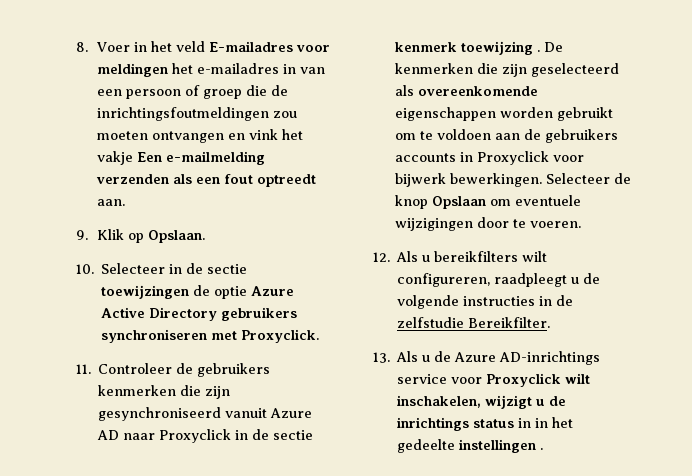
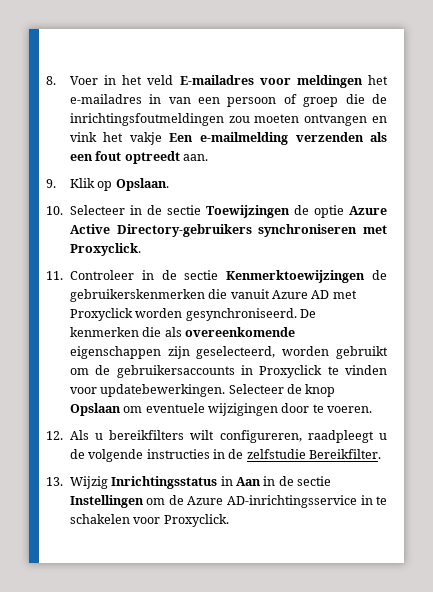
- 10. Selecteer in de sectie toewijzingen de optie Azure Active Directory gebruikers synchroniseren met Proxyclick.
+ 10. Selecteer in de sectie Toewijzingen de optie Azure Active Directory-gebruikers synchroniseren met Proxyclick.
- 11. Controleer de gebruikers kenmerken die zijn gesynchroniseerd vanuit Azure AD naar Proxyclick in de sectie kenmerk toewijzing .
+ 11. Controleer in de sectie Kenmerktoewijzingen de gebruikerskenmerken die vanuit Azure AD met Proxyclick worden gesynchroniseerd.
- De kenmerken die zijn geselecteerd als overeenkomende eigenschappen worden gebruikt om te voldoen aan de gebruikers accounts in Proxyclick voor bijwerk bewerkingen.
+ De kenmerken die als overeenkomende eigenschappen zijn geselecteerd, worden gebruikt om de gebruikersaccounts in Proxyclick te vinden voor updatebewerkingen.
- 13. Als u de Azure AD-inrichtings service voor Proxyclick wilt inschakelen, wijzigt u de inrichtings status in in het gedeelte instellingen .
+ 13. Wijzig Inrichtingsstatus in Aan in de sectie Instellingen om de Azure AD-inrichtingsservice in te schakelen voor Proxyclick.

